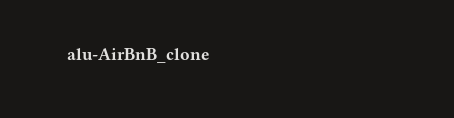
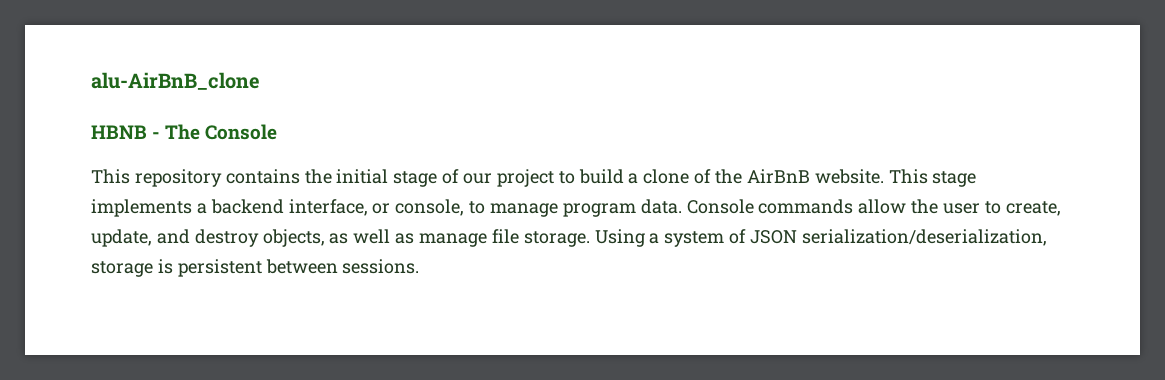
+ HBNB - The Console
+ This repository contains the initial stage of our project to build a clone of the AirBnB website. This stage implements a backend interface, or console, to manage program data. Console commands allow the user to create, update, and destroy objects, as well as manage file storage. Using a system of JSON serialization/deserialization, storage is persistent between sessions.

